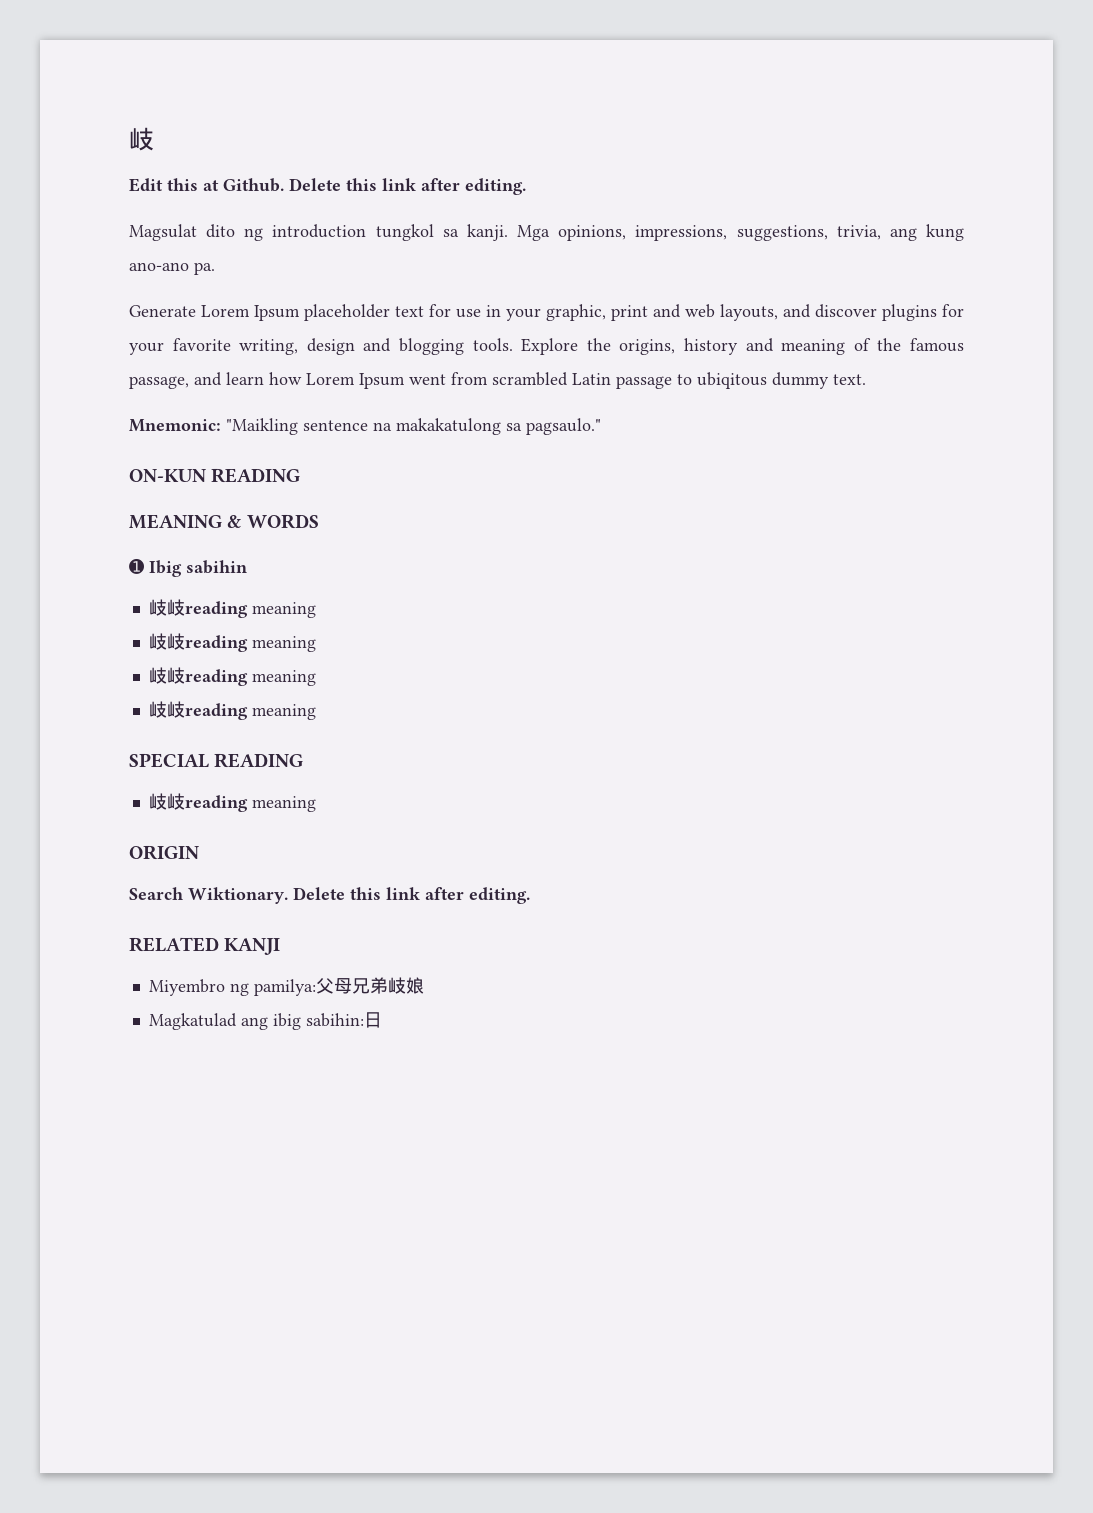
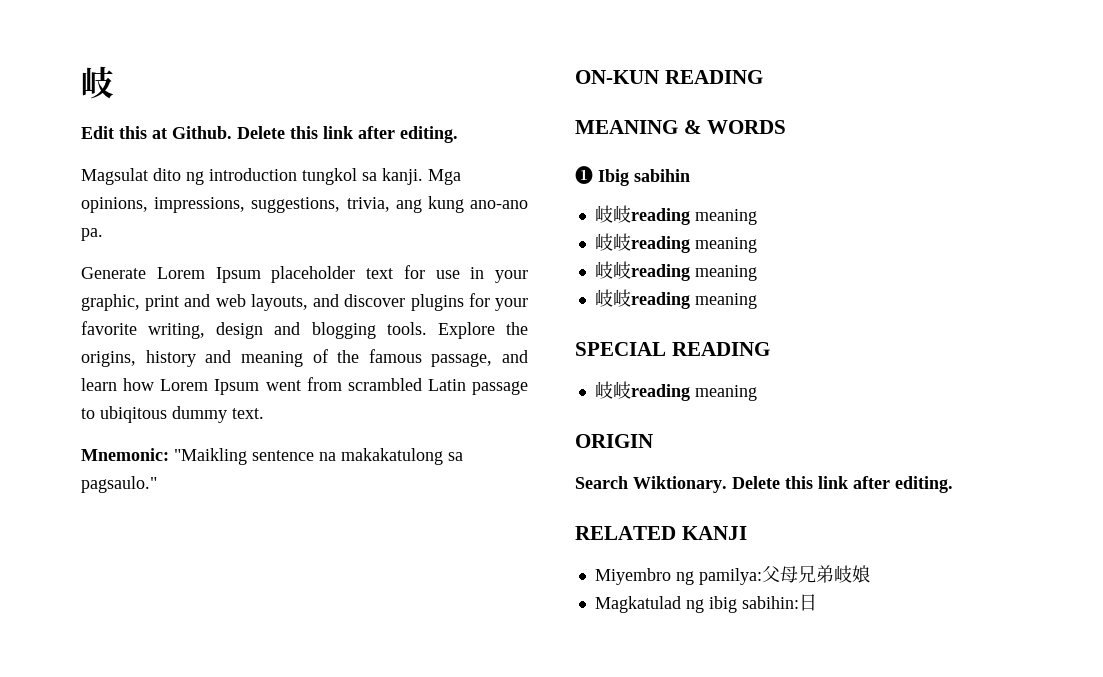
- Magkatulad ang ibig sabihin:日
+ Magkatulad ng ibig sabihin:日

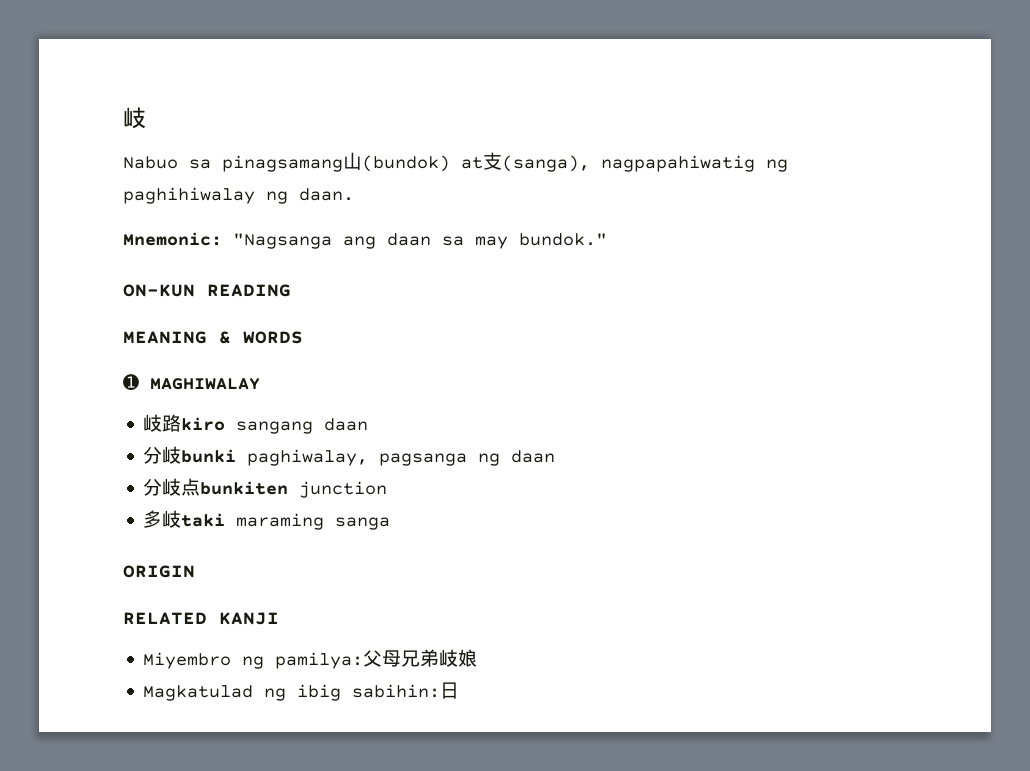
- Edit this at Github. Delete this link after editing.
- Magsulat dito ng introduction tungkol sa kanji. Mga opinions, impressions, suggestions, trivia, ang kung ano-ano pa.
- Generate Lorem Ipsum placeholder text for use in your graphic, print and web layouts, and discover plugins for your favorite writing, design and blogging tools. Explore the origins, history and meaning of the famous passage, and learn how Lorem Ipsum went from scrambled Latin passage to ubiqitous dummy text.
- Mnemonic: "Maikling sentence na makakatulong sa pagsaulo."
+ Nabuo sa pinagsamang山(bundok) at支(sanga), nagpapahiwatig ng paghihiwalay ng daan.
+ Mnemonic: "Nagsanga ang daan sa may bundok."
- ➊ Ibig sabihin
- 岐岐reading meaning
- 岐岐reading meaning
- 岐岐reading meaning
- 岐岐reading meaning
- SPECIAL READING
- 岐岐reading meaning
+ ➊ MAGHIWALAY
+ 岐路kiro sangang daan
+ 分岐bunki paghiwalay, pagsanga ng daan
+ 分岐点bunkiten junction
+ 多岐taki maraming sanga
  ORIGIN
- Search Wiktionary. Delete this link after editing.

